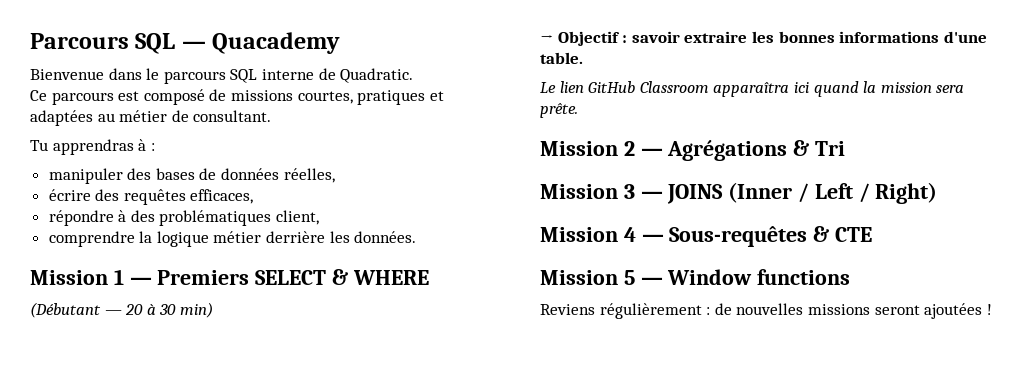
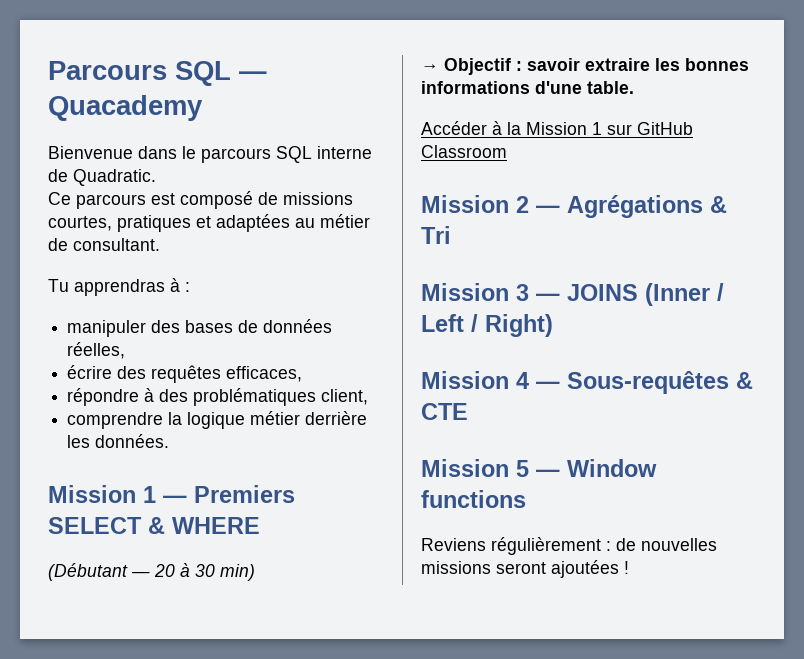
- Le lien GitHub Classroom apparaîtra ici quand la mission sera prête.
+ Accéder à la Mission 1 sur GitHub Classroom

